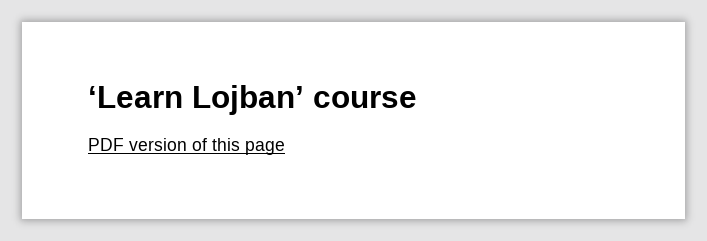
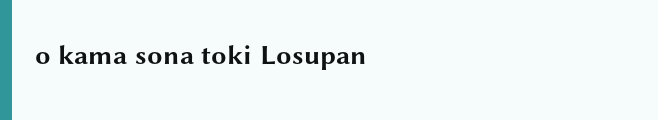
- ‘Learn Lojban’ course
- PDF version of this page
+ o kama sona toki Losupan

